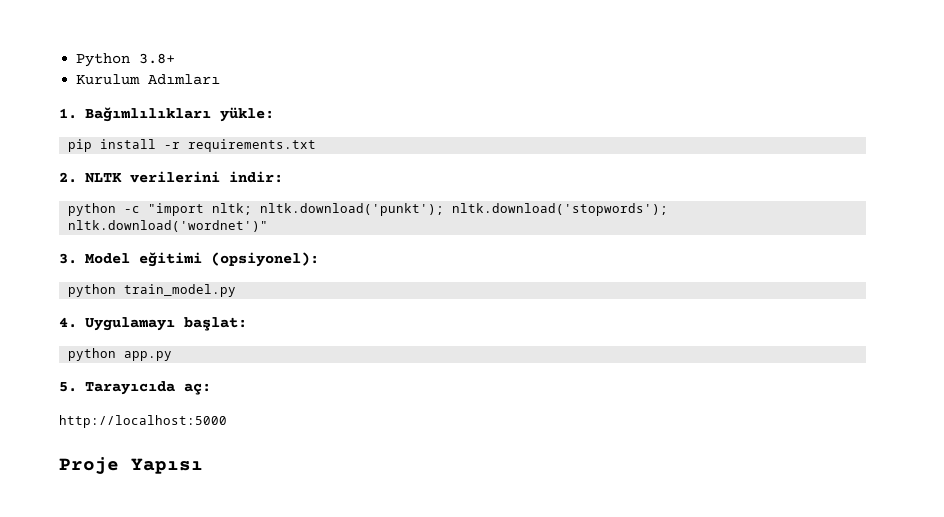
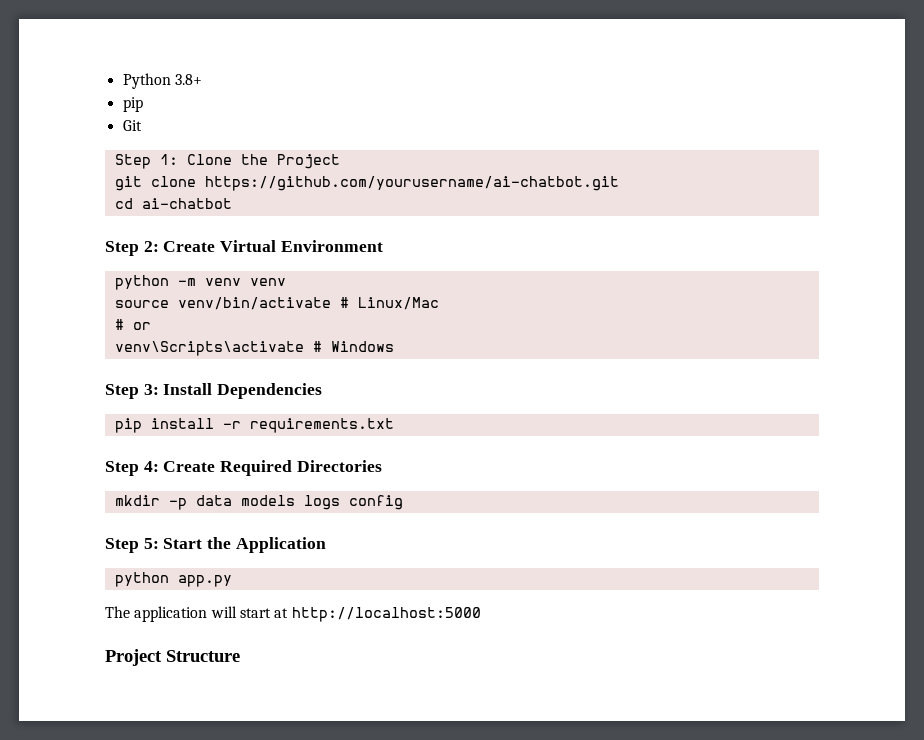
  Python 3.8+
- Kurulum Adımları
- 1. Bağımlılıkları yükle:
+ pip
+ Git
+ Step 1: Clone the Project
+ git clone https://github.com/yourusername/ai-chatbot.git
+ cd ai-chatbot
+ Step 2: Create Virtual Environment
+ python -m venv venv
+ source venv/bin/activate # Linux/Mac
+ # or
+ venv\Scripts\activate # Windows
+ Step 3: Install Dependencies
  pip install -r requirements.txt
- 2. NLTK verilerini indir:
- python -c "import nltk; nltk.download('punkt'); nltk.download('stopwords'); nltk.download('wordnet')"
- 3. Model eğitimi (opsiyonel):
- python train_model.py
- 4. Uygulamayı başlat:
+ Step 4: Create Required Directories
+ mkdir -p data models logs config
+ Step 5: Start the Application
  python app.py
- 5. Tarayıcıda aç:
- http://localhost:5000
+ The application will start at http://localhost:5000
- Proje Yapısı
+ Project Structure

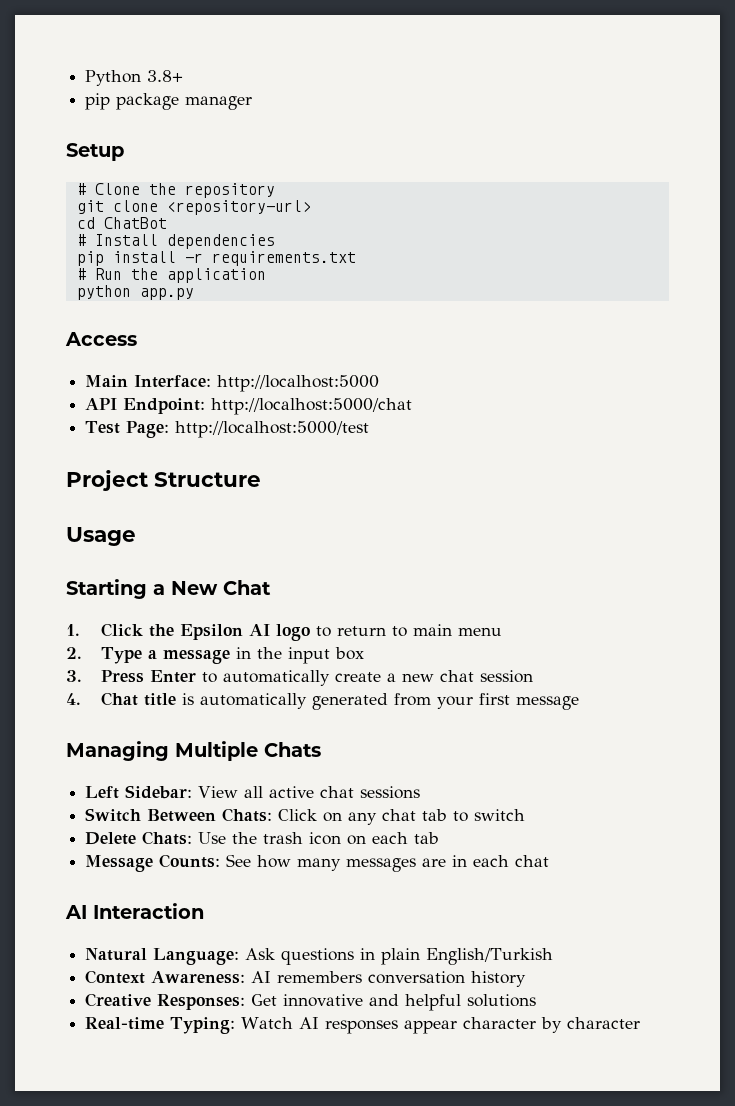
  Python 3.8+
- pip
- Git
- Step 1: Clone the Project
+ pip package manager
+ Setup
+ # Clone the repository
- git clone https://github.com/yourusername/ai-chatbot.git
+ git clone <repository-url>
- cd ai-chatbot
- Step 2: Create Virtual Environment
- python -m venv venv
- source venv/bin/activate # Linux/Mac
- # or
- venv\Scripts\activate # Windows
- Step 3: Install Dependencies
+ cd ChatBot
+ # Install dependencies
  pip install -r requirements.txt
- Step 4: Create Required Directories
- mkdir -p data models logs config
- Step 5: Start the Application
+ # Run the application
  python app.py
- The application will start at http://localhost:5000
+ Access
+ Main Interface: http://localhost:5000
+ API Endpoint: http://localhost:5000/chat
+ Test Page: http://localhost:5000/test
  Project Structure
+ Usage
+ Starting a New Chat
+ 1. Click the Epsilon AI logo to return to main menu
+ 2. Type a message in the input box
+ 3. Press Enter to automatically create a new chat session
+ 4. Chat title is automatically generated from your first message
+ Managing Multiple Chats
+ Left Sidebar: View all active chat sessions
+ Switch Between Chats: Click on any chat tab to switch
+ Delete Chats: Use the trash icon on each tab
+ Message Counts: See how many messages are in each chat
+ AI Interaction
+ Natural Language: Ask questions in plain English/Turkish
+ Context Awareness: AI remembers conversation history
+ Creative Responses: Get innovative and helpful solutions
+ Real-time Typing: Watch AI responses appear character by character

